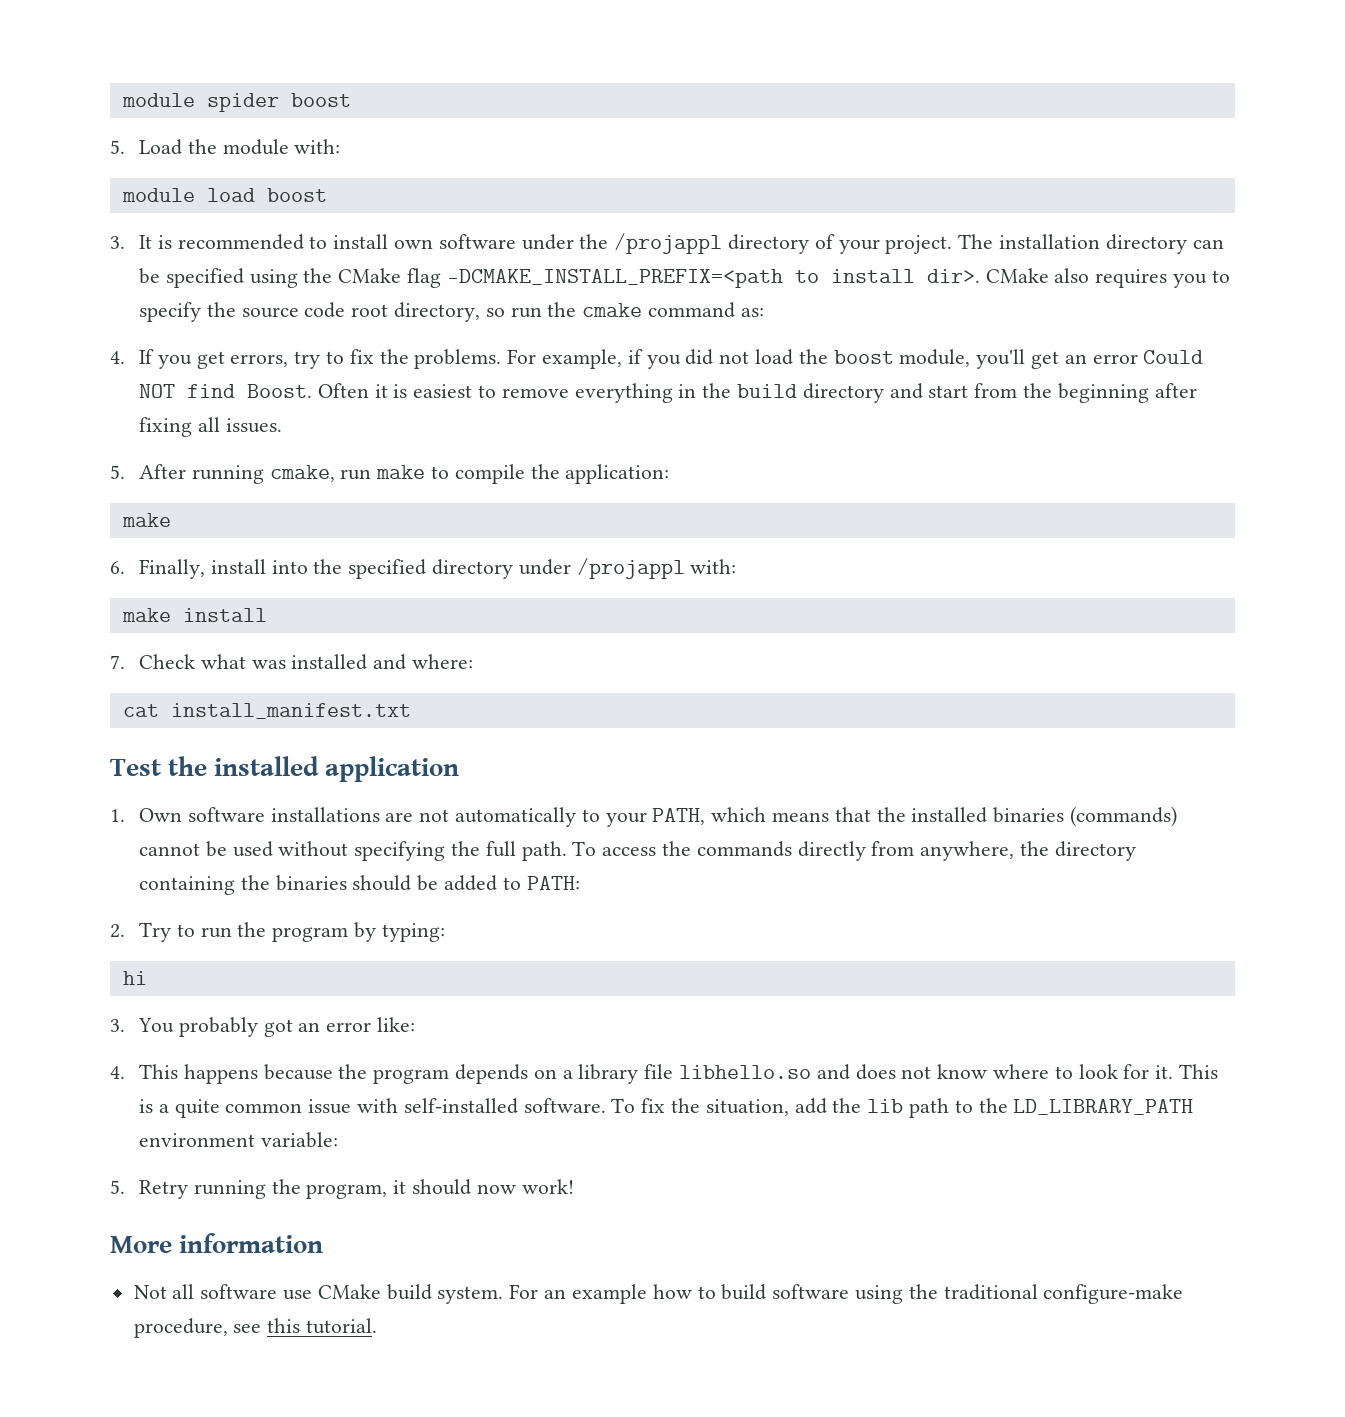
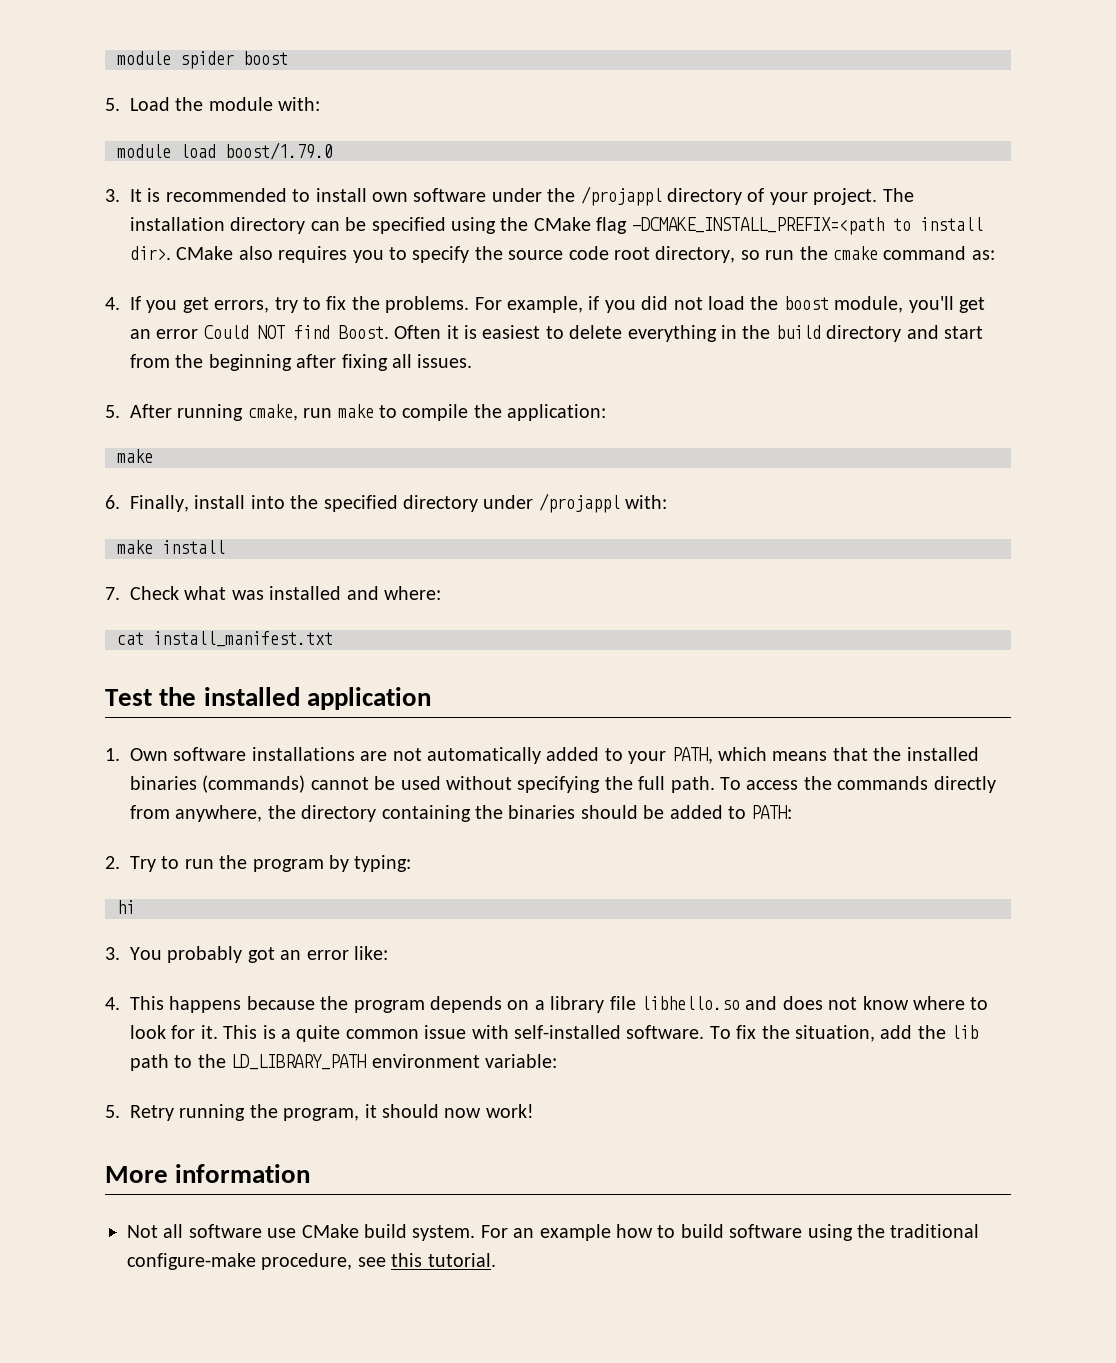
- module load boost
+ module load boost/1.79.0
- Often it is easiest to remove everything in the build directory and start from the beginning after fixing all issues.
+ Often it is easiest to delete everything in the build directory and start from the beginning after fixing all issues.
- 1. Own software installations are not automatically to your PATH, which means that the installed binaries (commands) cannot be used without specifying the full path.
+ 1. Own software installations are not automatically added to your PATH, which means that the installed binaries (commands) cannot be used without specifying the full path.

